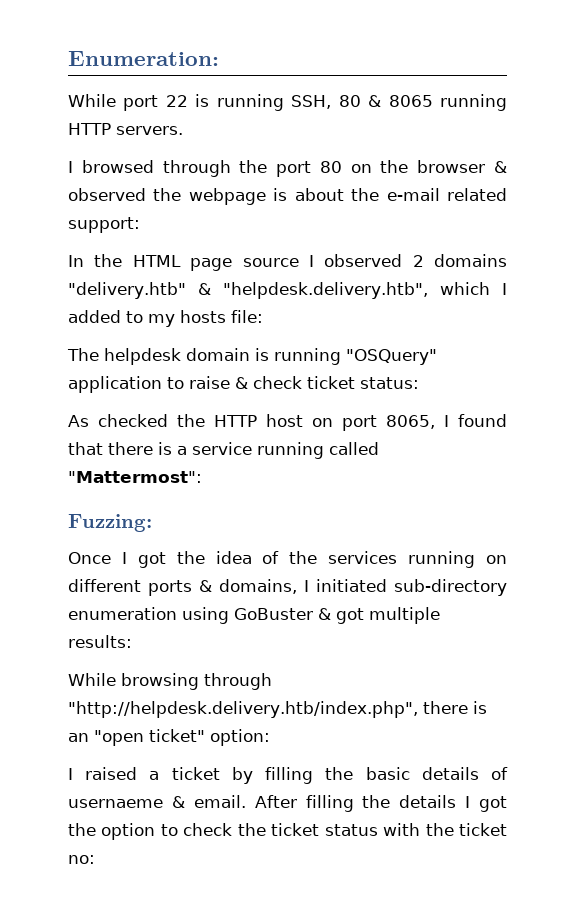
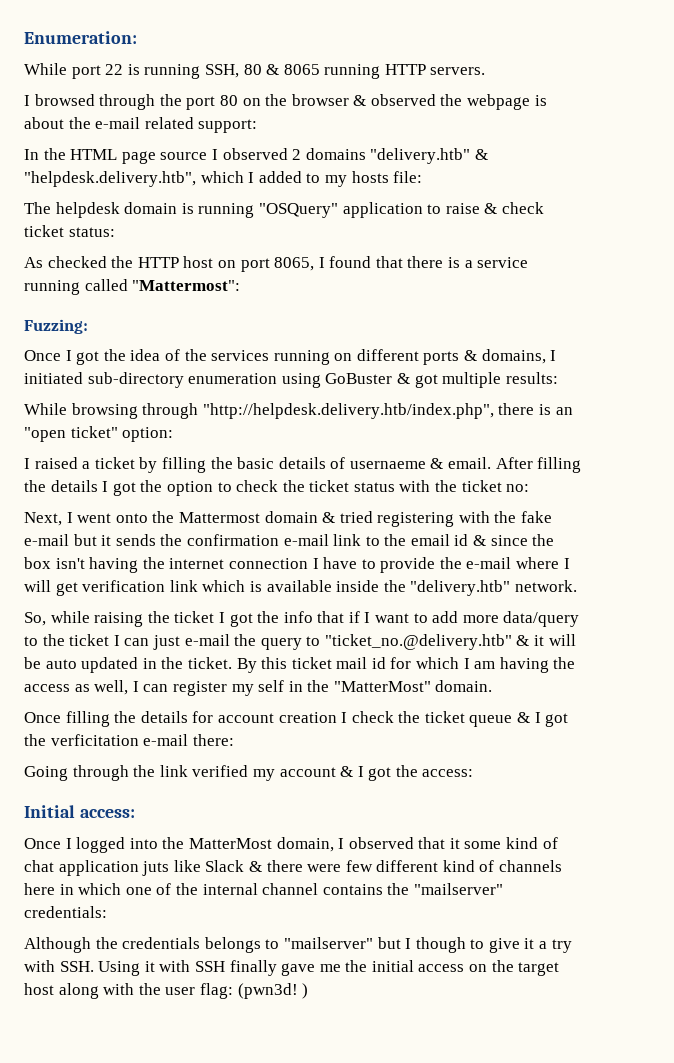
+ Next, I went onto the Mattermost domain & tried registering with the fake e-mail but it sends the confirmation e-mail link to the email id & since the box isn't having the internet connection I have to provide the e-mail where I will get verification link which is available inside the "delivery.htb" network.
+ So, while raising the ticket I got the info that if I want to add more data/query to the ticket I can just e-mail the query to "ticket_no.@delivery.htb" & it will be auto updated in the ticket. By this ticket mail id for which I am having the access as well, I can register my self in the "MatterMost" domain.
+ Once filling the details for account creation I check the ticket queue & I got the verficitation e-mail there:
+ Going through the link verified my account & I got the access:
+ Initial access:
+ Once I logged into the MatterMost domain, I observed that it some kind of chat application juts like Slack & there were few different kind of channels here in which one of the internal channel contains the "mailserver" credentials:
+ Although the credentials belongs to "mailserver" but I though to give it a try with SSH. Using it with SSH finally gave me the initial access on the target host along with the user flag: (pwn3d! )

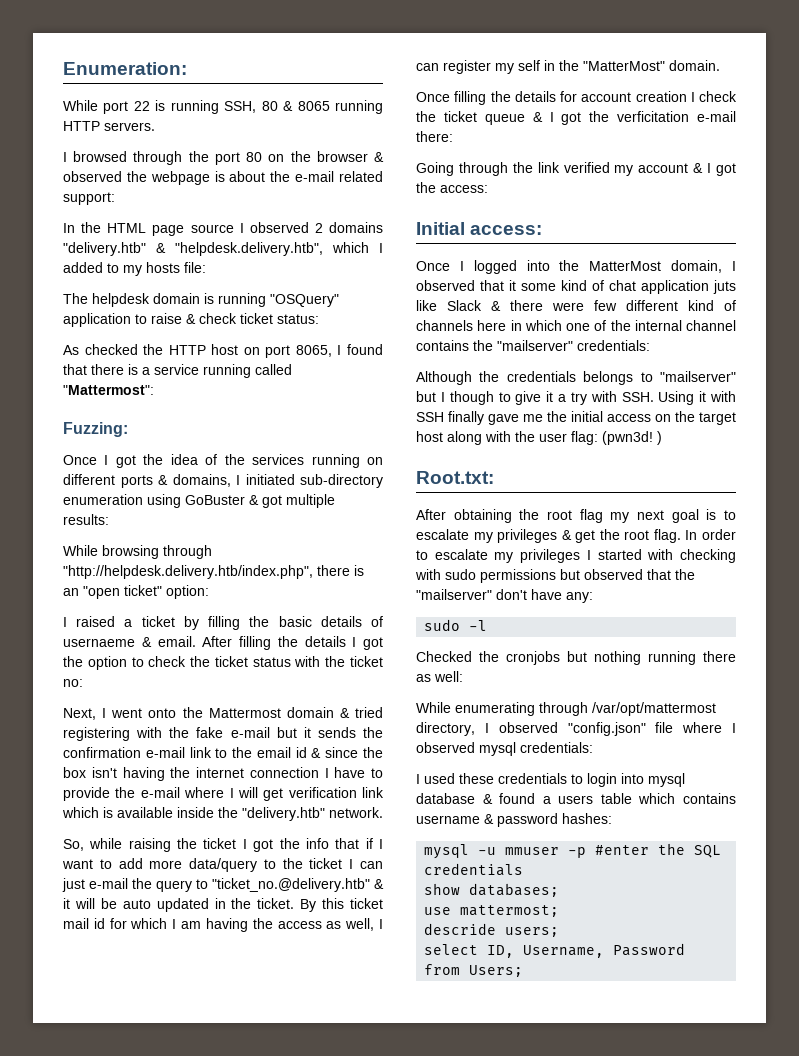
+ Root.txt:
+ After obtaining the root flag my next goal is to escalate my privileges & get the root flag. In order to escalate my privileges I started with checking with sudo permissions but observed that the "mailserver" don't have any:
+ sudo -l
+ Checked the cronjobs but nothing running there as well:
+ While enumerating through /var/opt/mattermost directory, I observed "config.json" file where I observed mysql credentials:
+ I used these credentials to login into mysql database & found a users table which contains username & password hashes:
+ mysql -u mmuser -p #enter the SQL credentials
+ show databases;
+ use mattermost;
+ descride users;
+ select ID, Username, Password from Users;

